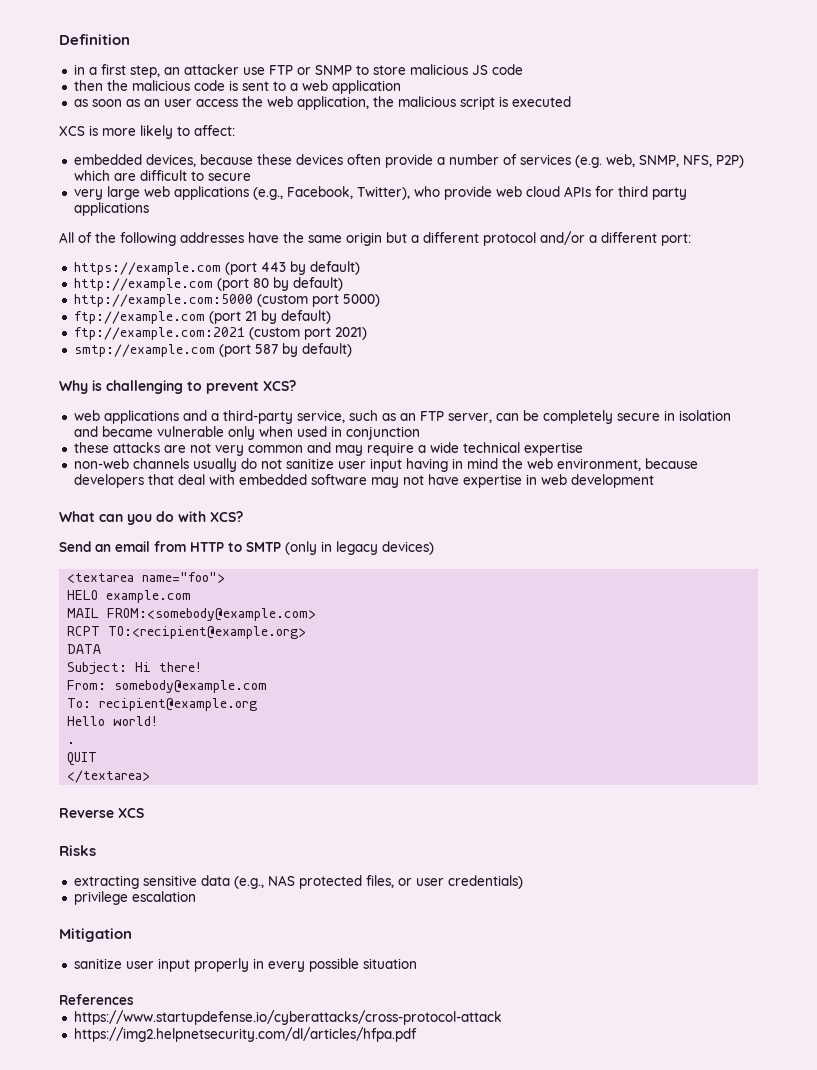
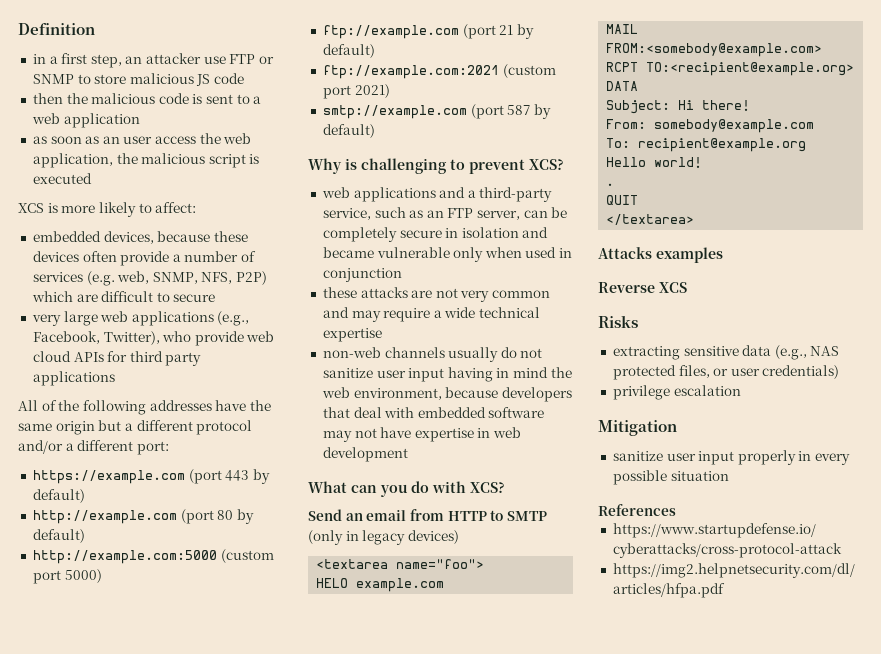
+ Attacks examples

